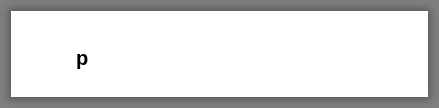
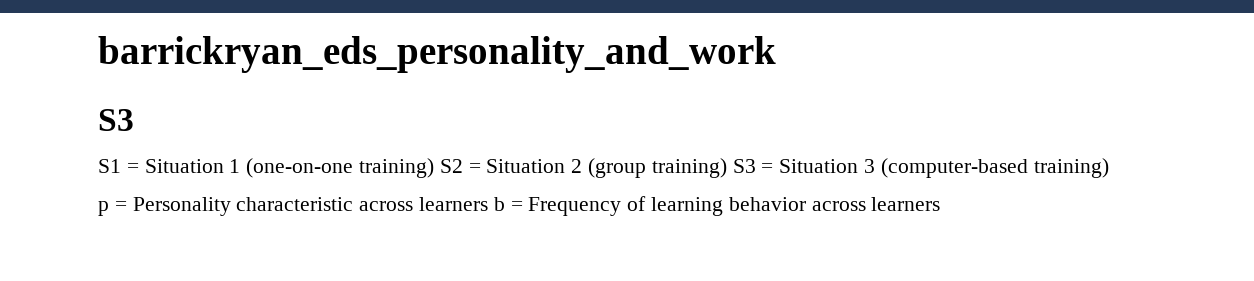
- p
+ barrickryan_eds_personality_and_work
+ S3
+ S1 = Situation 1 (one-on-one training) S2 = Situation 2 (group training) S3 = Situation 3 (computer-based training)
+ p = Personality characteristic across learners b = Frequency of learning behavior across learners

